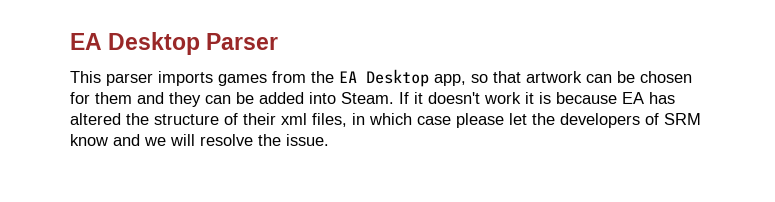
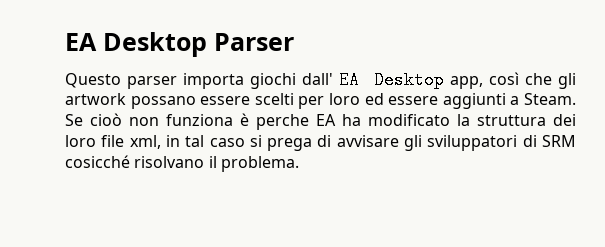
- This parser imports games from the EA Desktop app, so that artwork can be chosen for them and they can be added into Steam. If it doesn't work it is because EA has altered the structure of their xml files, in which case please let the developers of SRM know and we will resolve the issue.
+ Questo parser importa giochi dall' EA Desktop app, così che gli artwork possano essere scelti per loro ed essere aggiunti a Steam. Se cioò non funziona è perche EA ha modificato la struttura dei loro file xml, in tal caso si prega di avvisare gli sviluppatori di SRM cosicché risolvano il problema.

